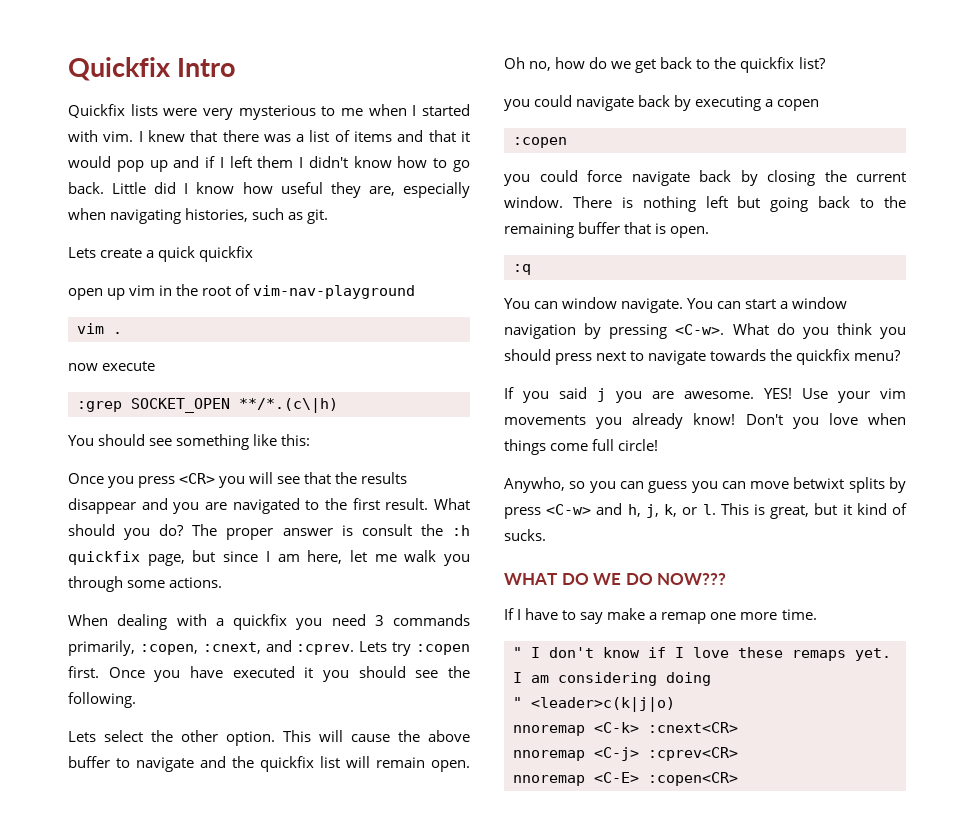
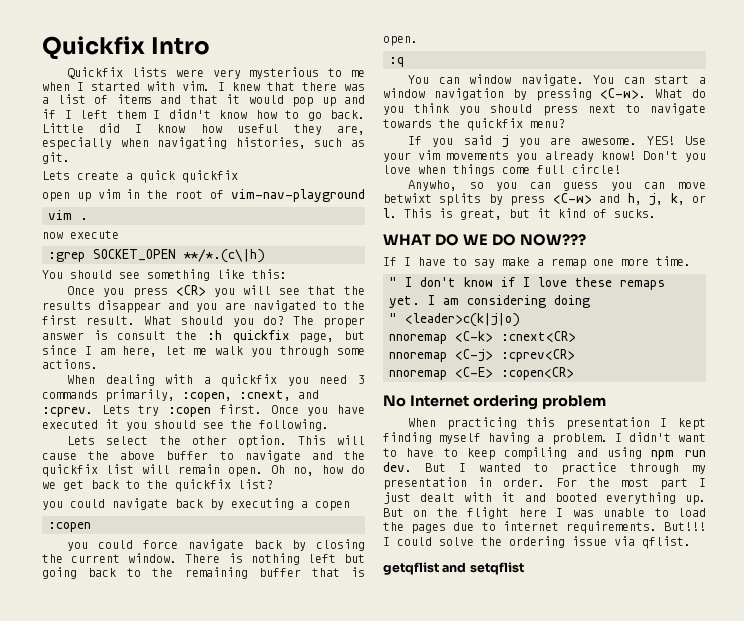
+ No Internet ordering problem
+ When practicing this presentation I kept finding myself having a problem. I didn't want to have to keep compiling and using npm run dev. But I wanted to practice through my presentation in order. For the most part I just dealt with it and booted everything up. But on the flight here I was unable to load the pages due to internet requirements. But!!! I could solve the ordering issue via qflist.
+ getqflist and setqflist

